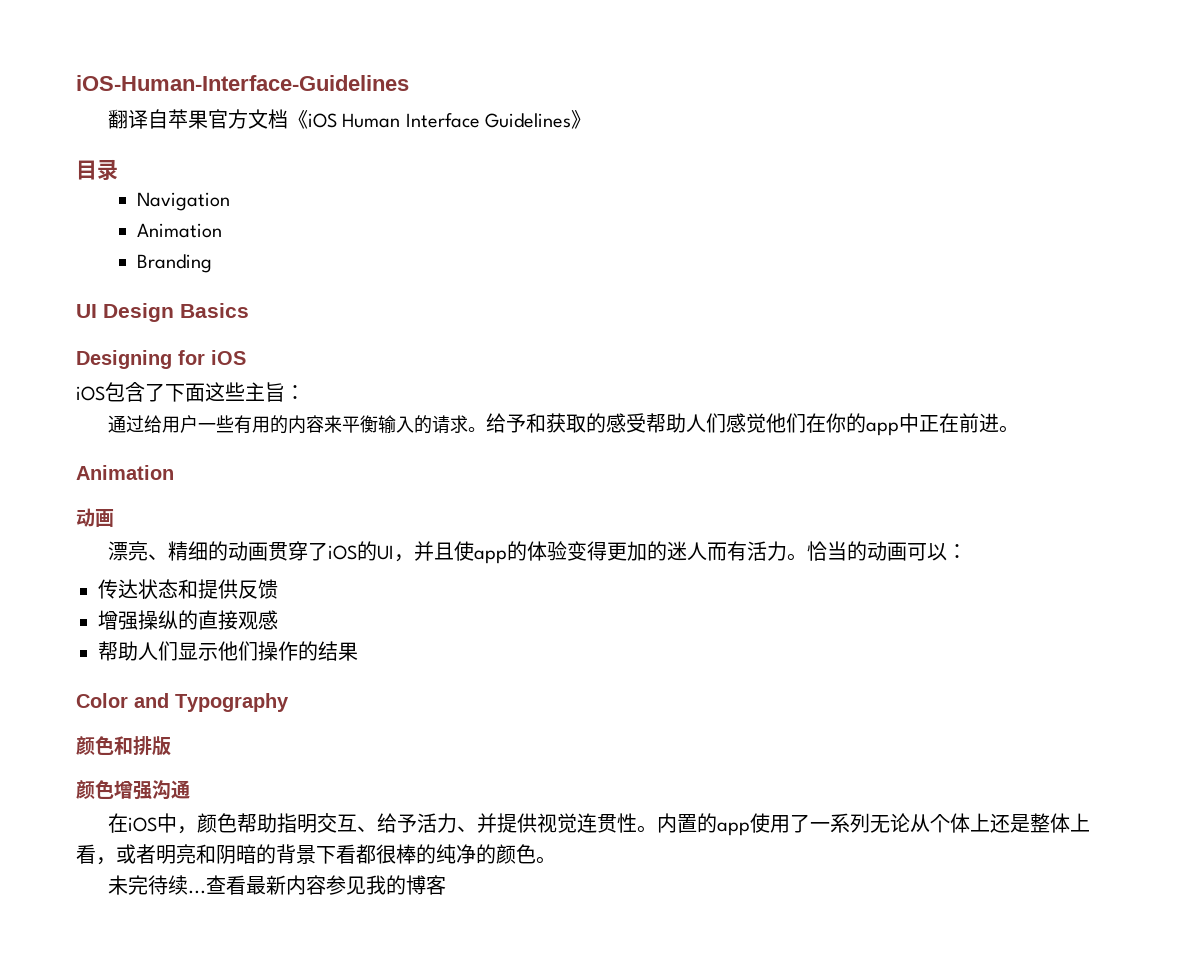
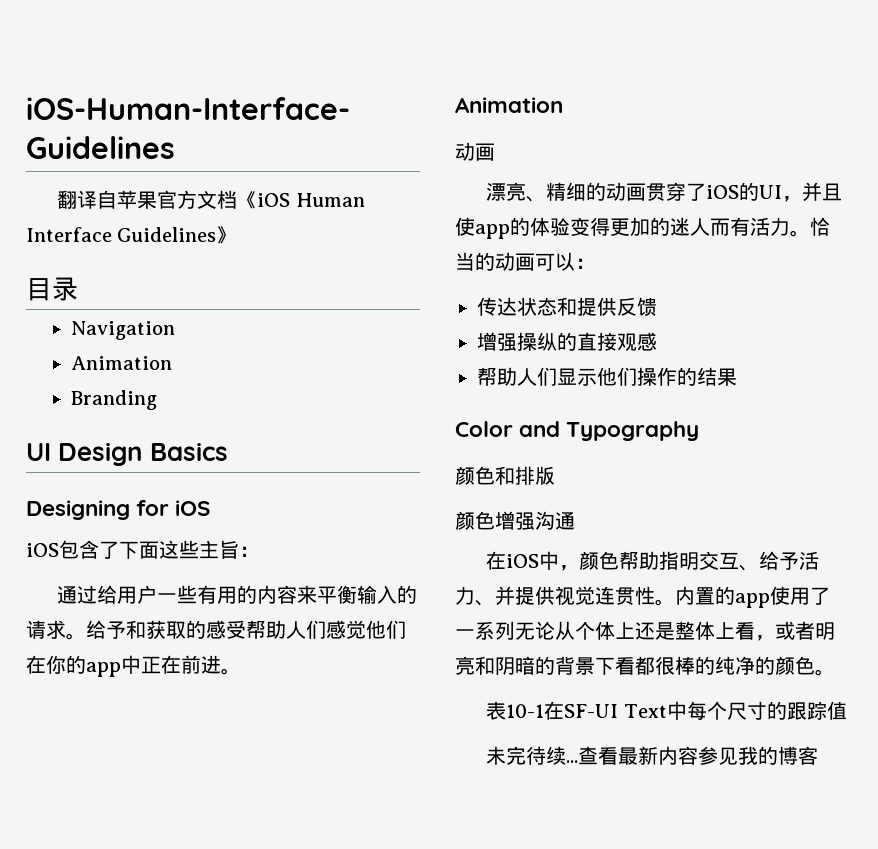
+ 表10-1在SF-UI Text中每个尺寸的跟踪值

